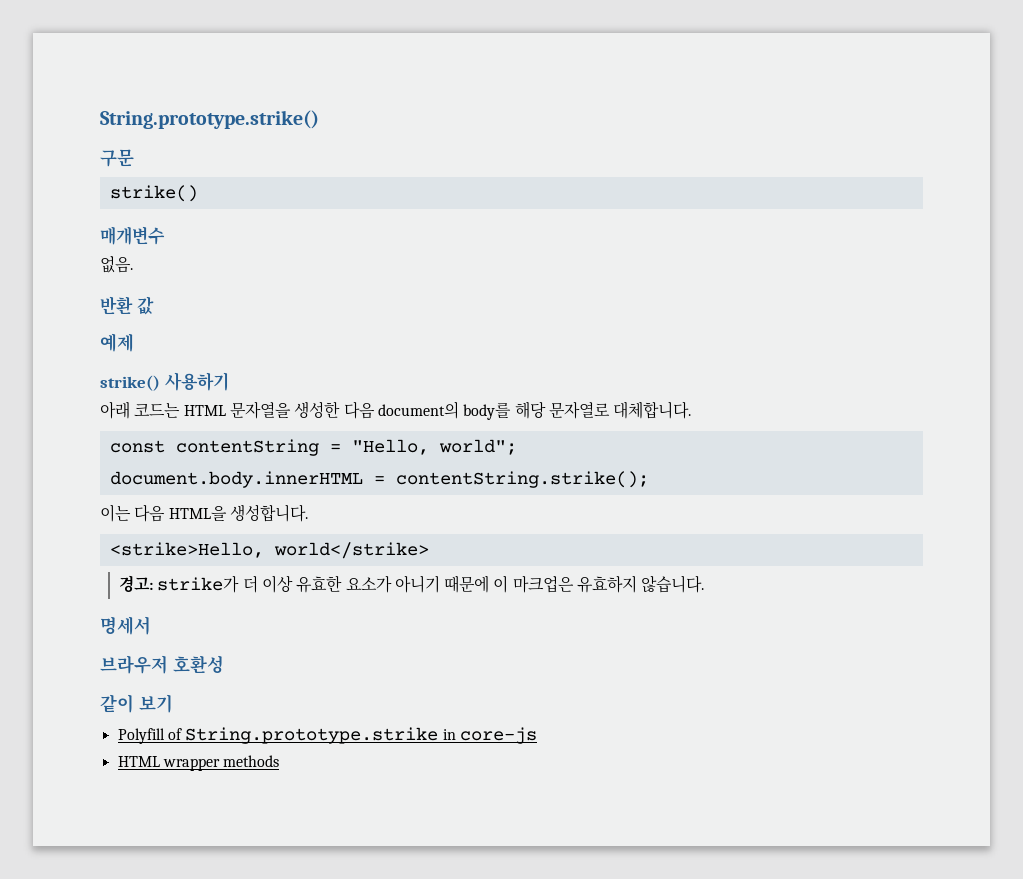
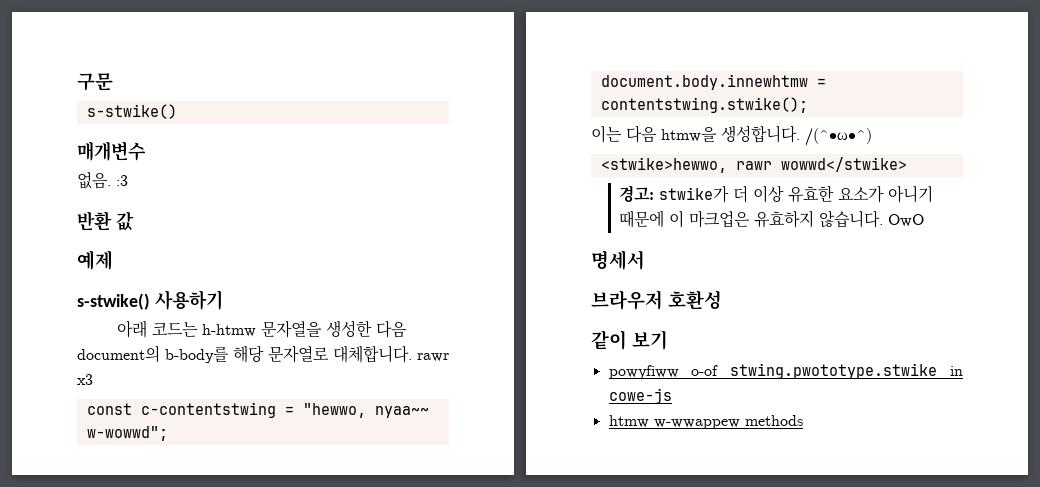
- String.prototype.strike()
  구문
- strike()
+ s-stwike()
- 없음.
+ 없음. :3
- strike() 사용하기
+ s-stwike() 사용하기
- 아래 코드는 HTML 문자열을 생성한 다음 document의 body를 해당 문자열로 대체합니다.
+ 아래 코드는 h-htmw 문자열을 생성한 다음 document의 b-body를 해당 문자열로 대체합니다. rawr x3
- const contentString = "Hello, world";
- document.body.innerHTML = contentString.strike();
+ const c-contentstwing = "hewwo, nyaa~~ w-wowwd";
+ document.body.innewhtmw = contentstwing.stwike();
- 이는 다음 HTML을 생성합니다.
- <strike>Hello, world</strike>
+ 이는 다음 htmw을 생성합니다. /(^•ω•^)
+ <stwike>hewwo, rawr wowwd</stwike>
- 경고: strike가 더 이상 유효한 요소가 아니기 때문에 이 마크업은 유효하지 않습니다.
+ 경고: stwike가 더 이상 유효한 요소가 아니기 때문에 이 마크업은 유효하지 않습니다. OwO
- Polyfill of String.prototype.strike in core-js
- HTML wrapper methods
+ powyfiww o-of stwing.pwototype.stwike in cowe-js
+ htmw w-wwappew methods

